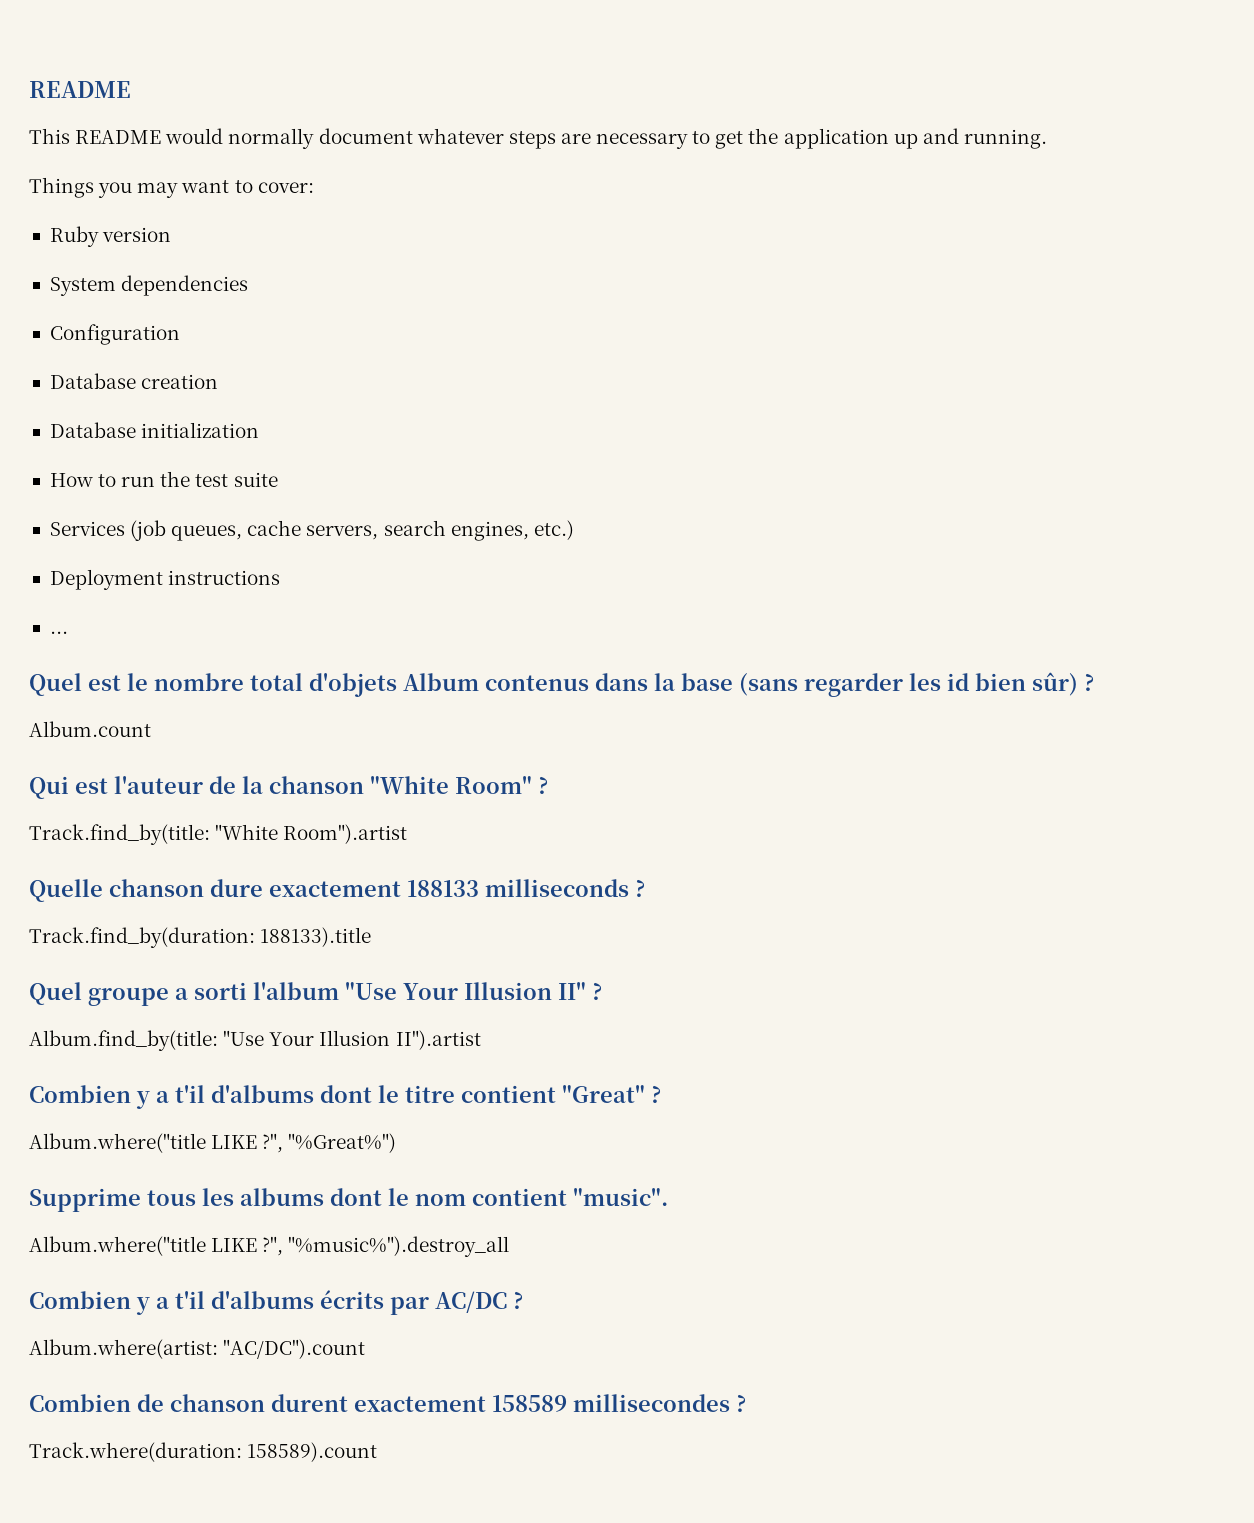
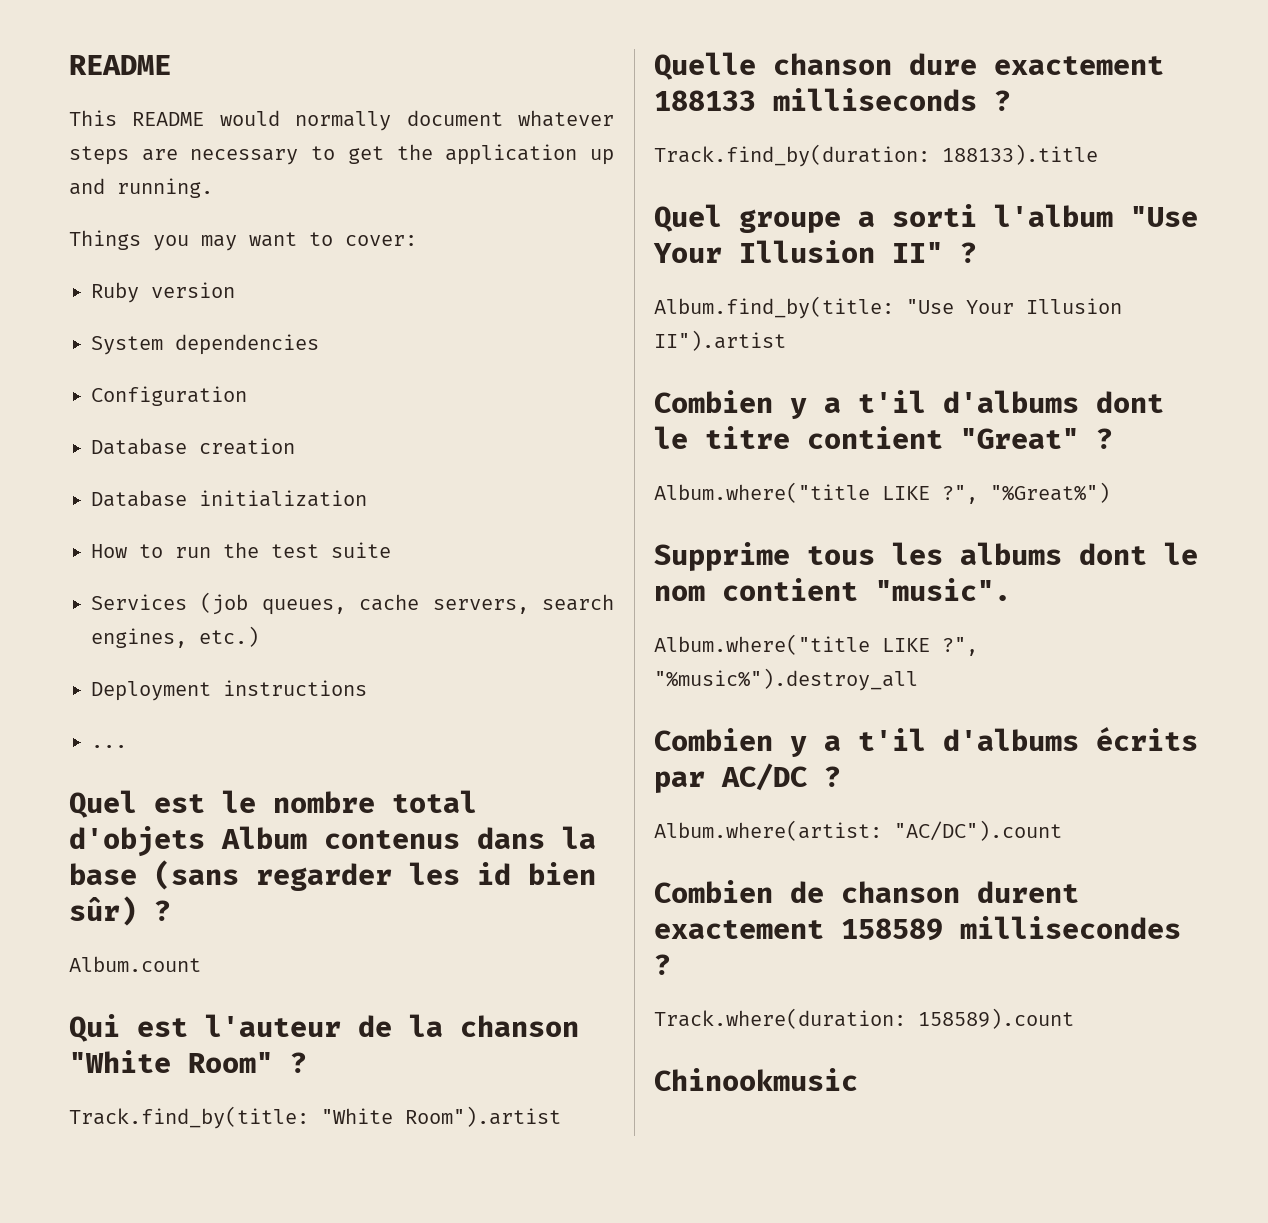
+ Chinookmusic

